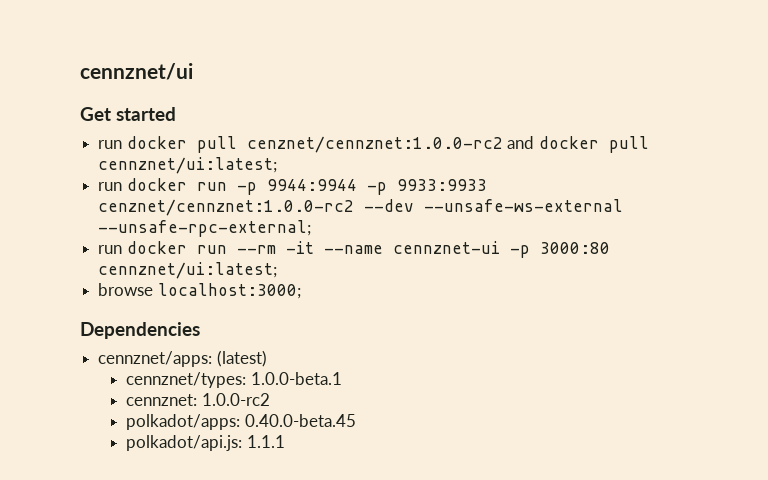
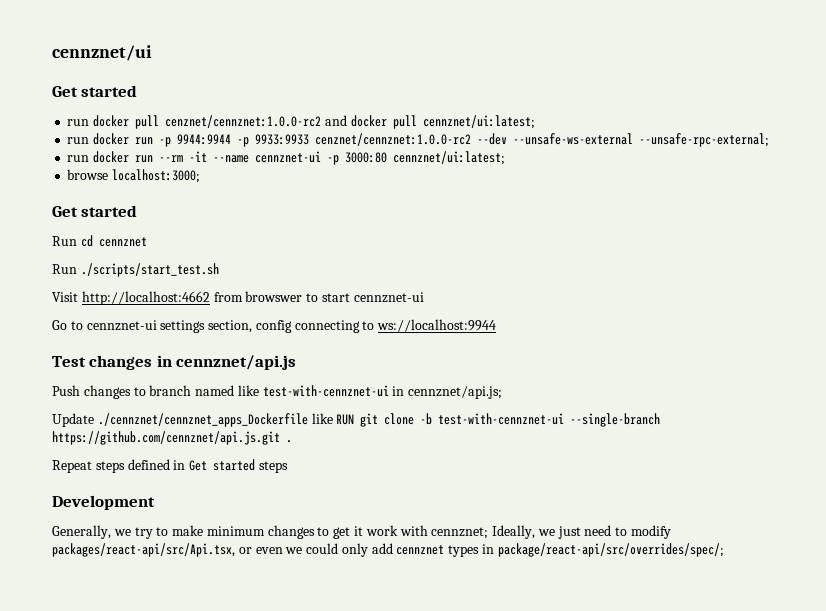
  browse localhost:3000;
- Dependencies
- cennznet/apps: (latest)
- cennznet/types: 1.0.0-beta.1
- cennznet: 1.0.0-rc2
- polkadot/apps: 0.40.0-beta.45
- polkadot/api.js: 1.1.1
+ Get started
+ Run cd cennznet
+ Run ./scripts/start_test.sh
+ Visit http://localhost:4662 from browswer to start cennznet-ui
+ Go to cennznet-ui settings section, config connecting to ws://localhost:9944
+ Test changes in cennznet/api.js
+ Push changes to branch named like test-with-cennznet-ui in cennznet/api.js;
+ Update ./cennznet/cennznet_apps_Dockerfile like RUN git clone -b test-with-cennznet-ui --single-branch https://github.com/cennznet/api.js.git .
+ Repeat steps defined in Get started steps
+ Development
+ Generally, we try to make minimum changes to get it work with cennznet; Ideally, we just need to modify packages/react-api/src/Api.tsx, or even we could only add cennznet types in package/react-api/src/overrides/spec/;

